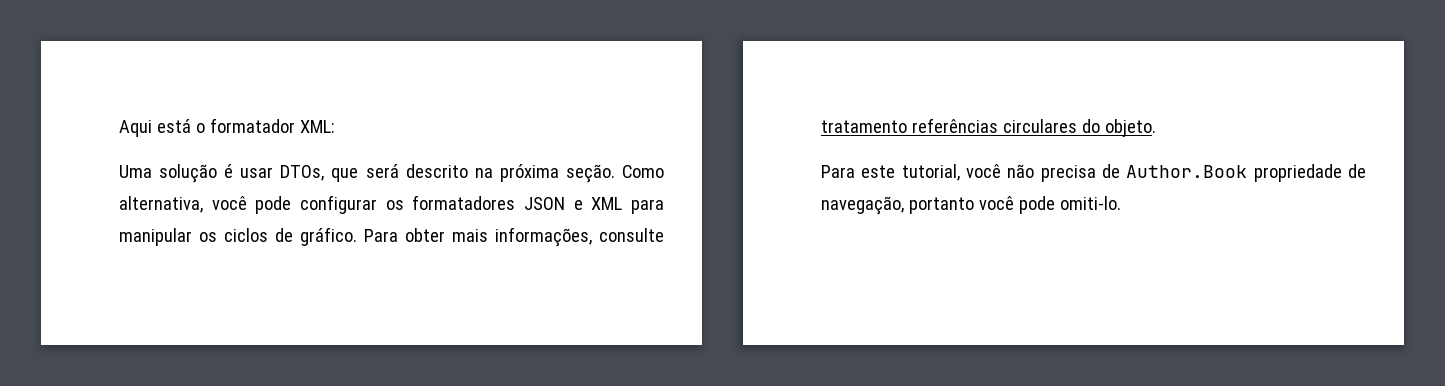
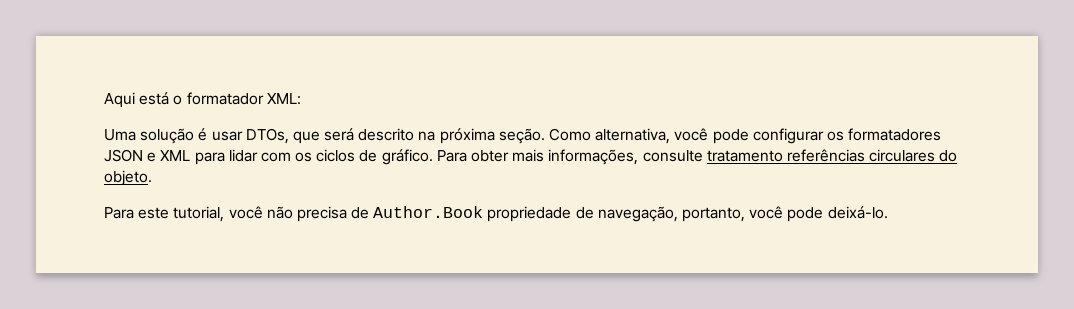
- Como alternativa, você pode configurar os formatadores JSON e XML para manipular os ciclos de gráfico.
+ Como alternativa, você pode configurar os formatadores JSON e XML para lidar com os ciclos de gráfico.
- Para este tutorial, você não precisa de Author.Book propriedade de navegação, portanto você pode omiti-lo.
+ Para este tutorial, você não precisa de Author.Book propriedade de navegação, portanto, você pode deixá-lo.

